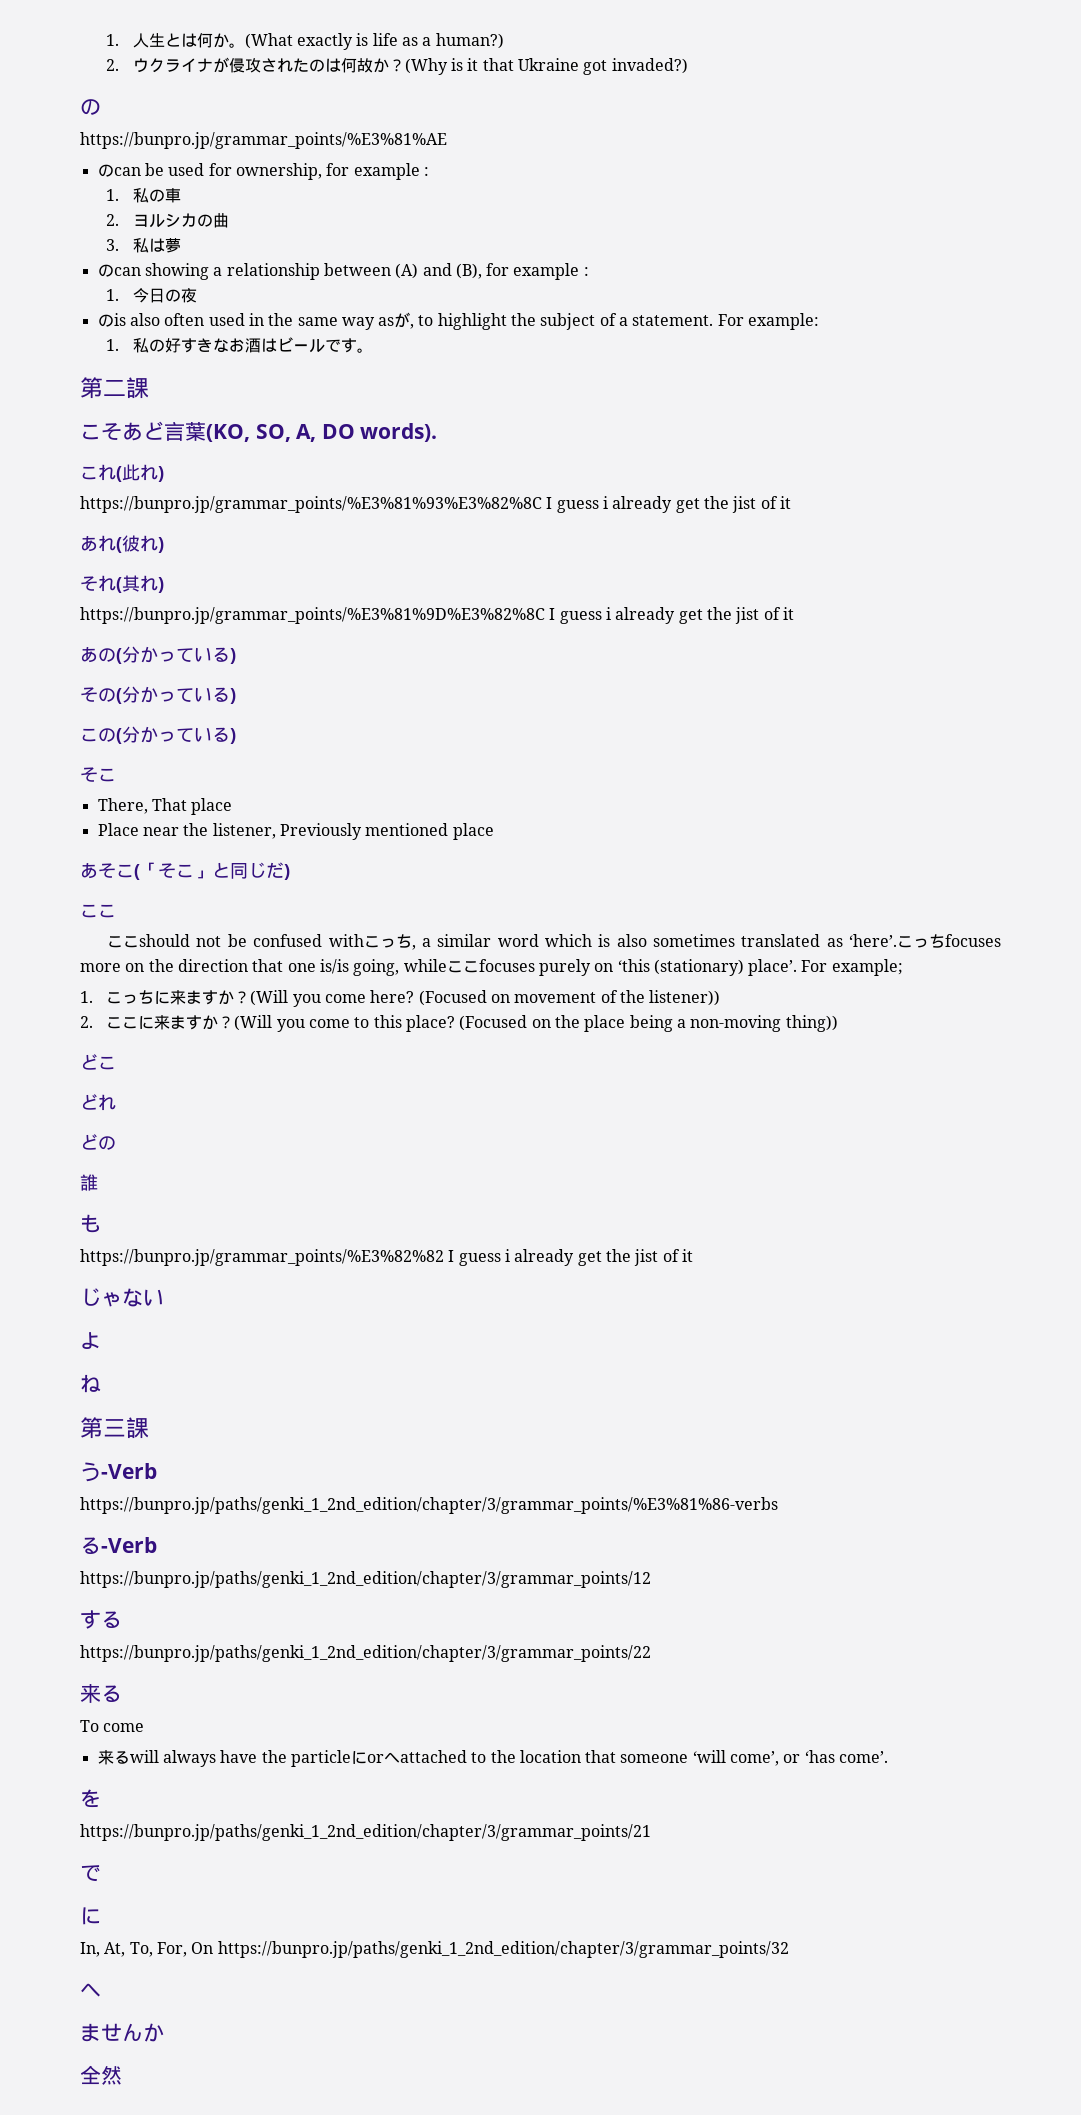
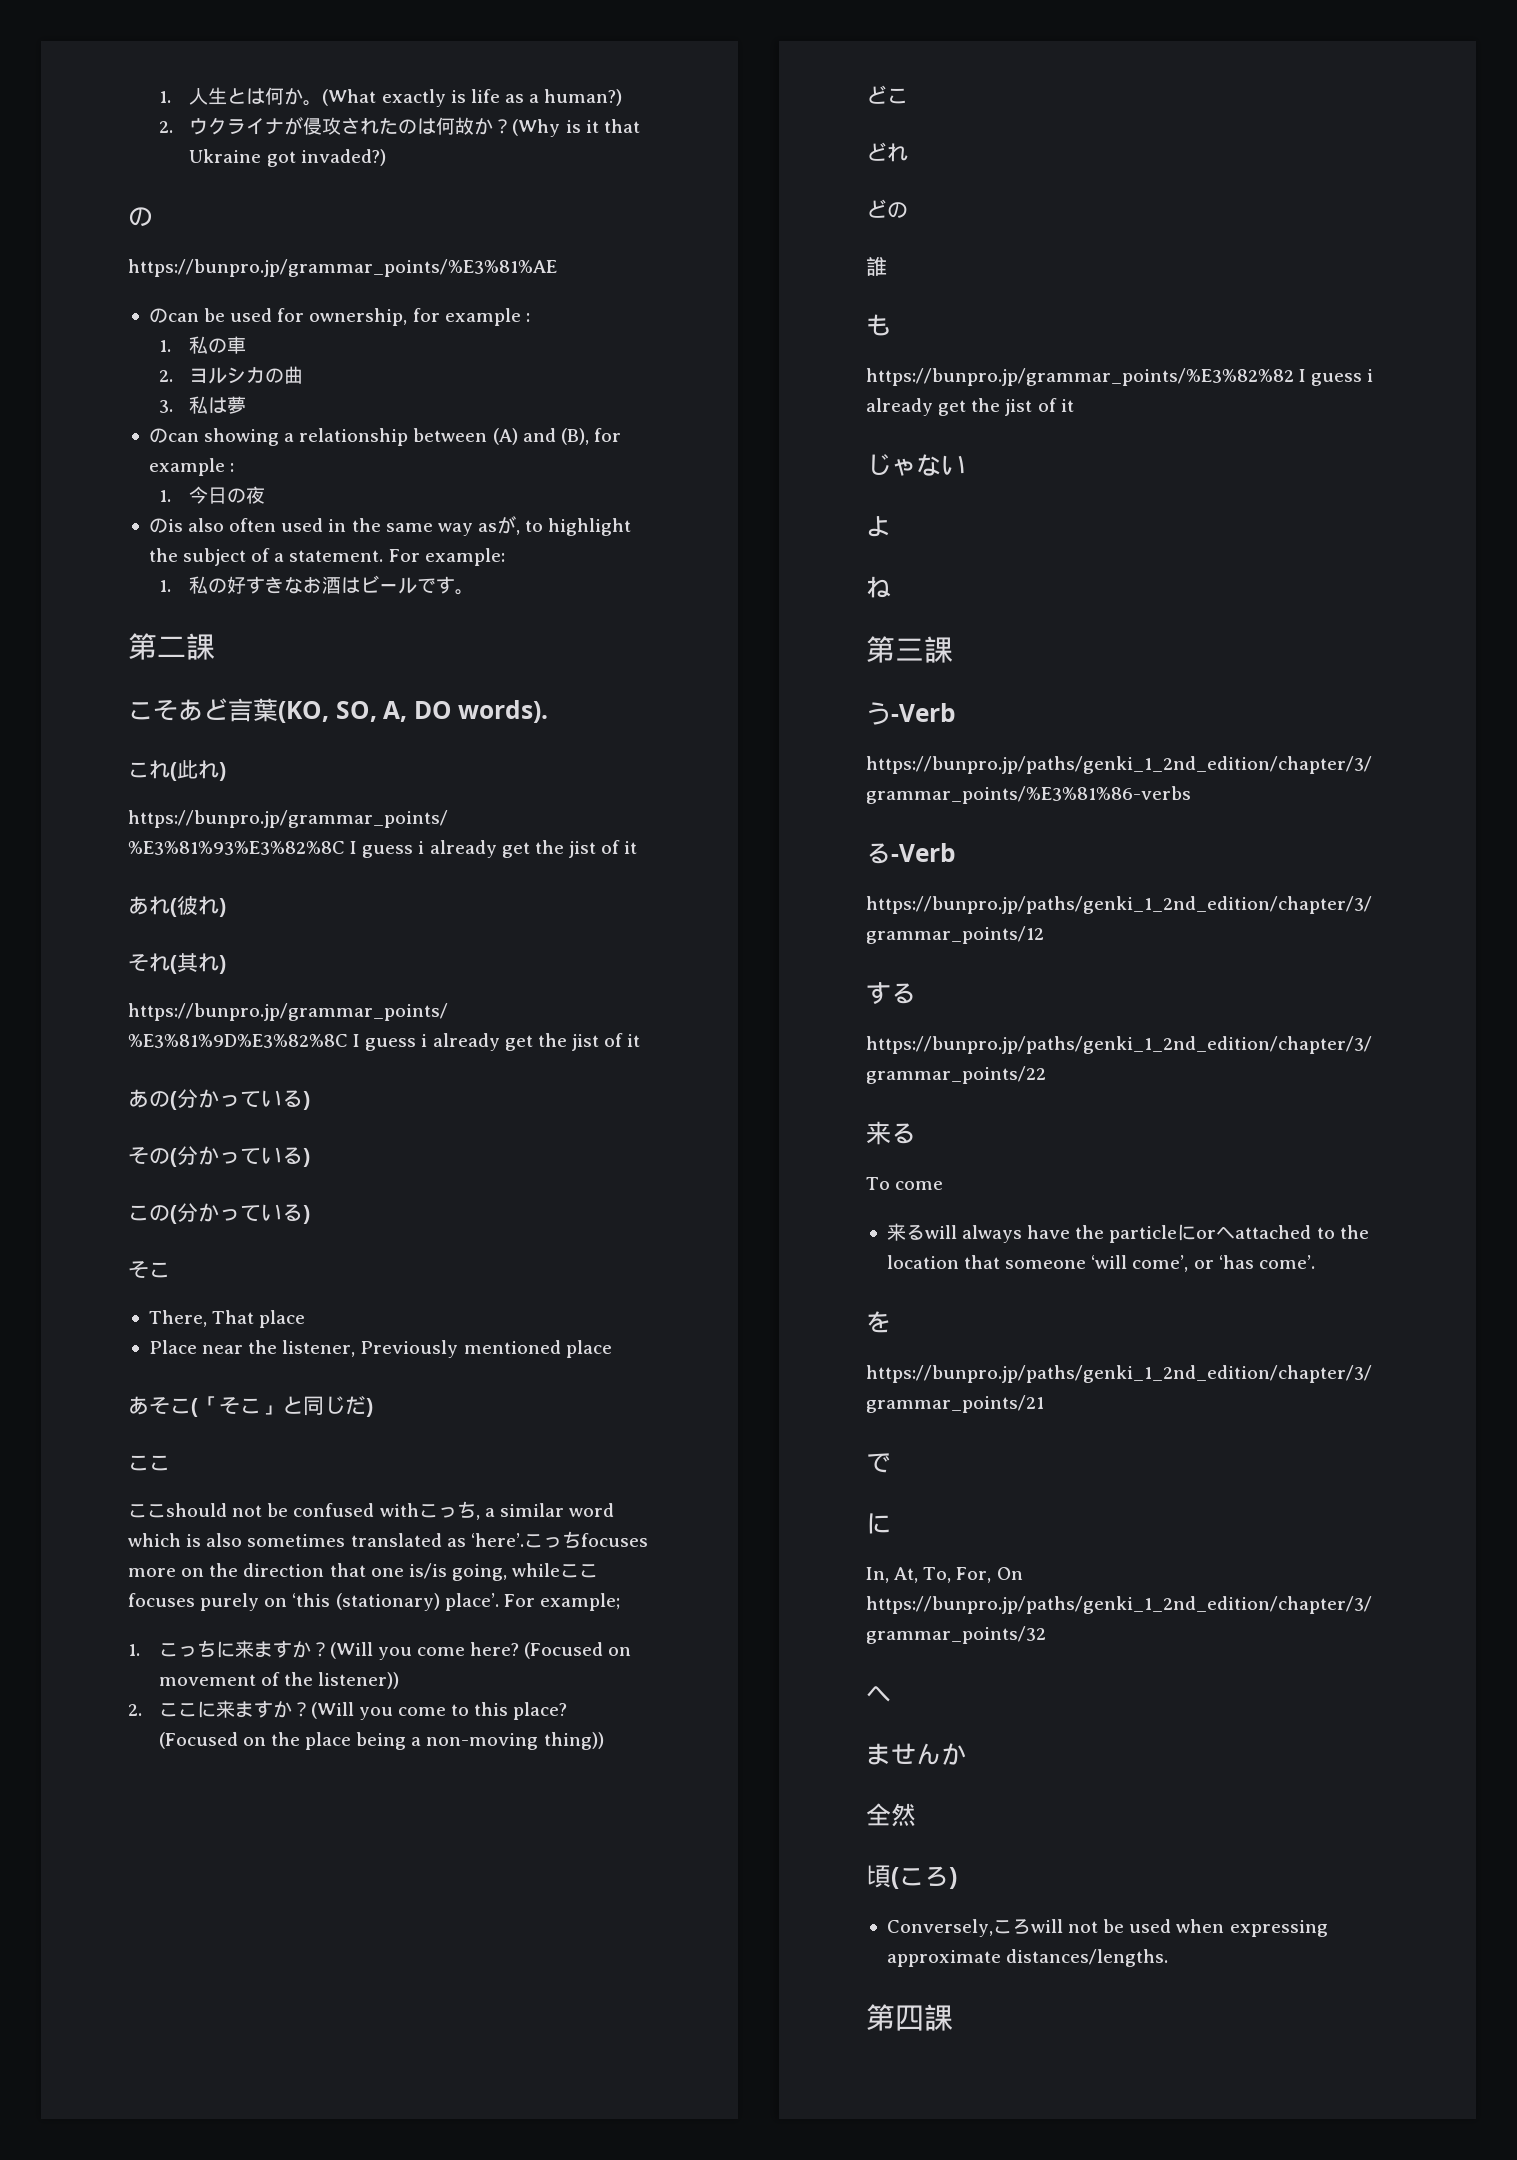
+ 頃(ころ)
+ Conversely,ころwill not be used when expressing approximate distances/lengths.
+ 第四課

